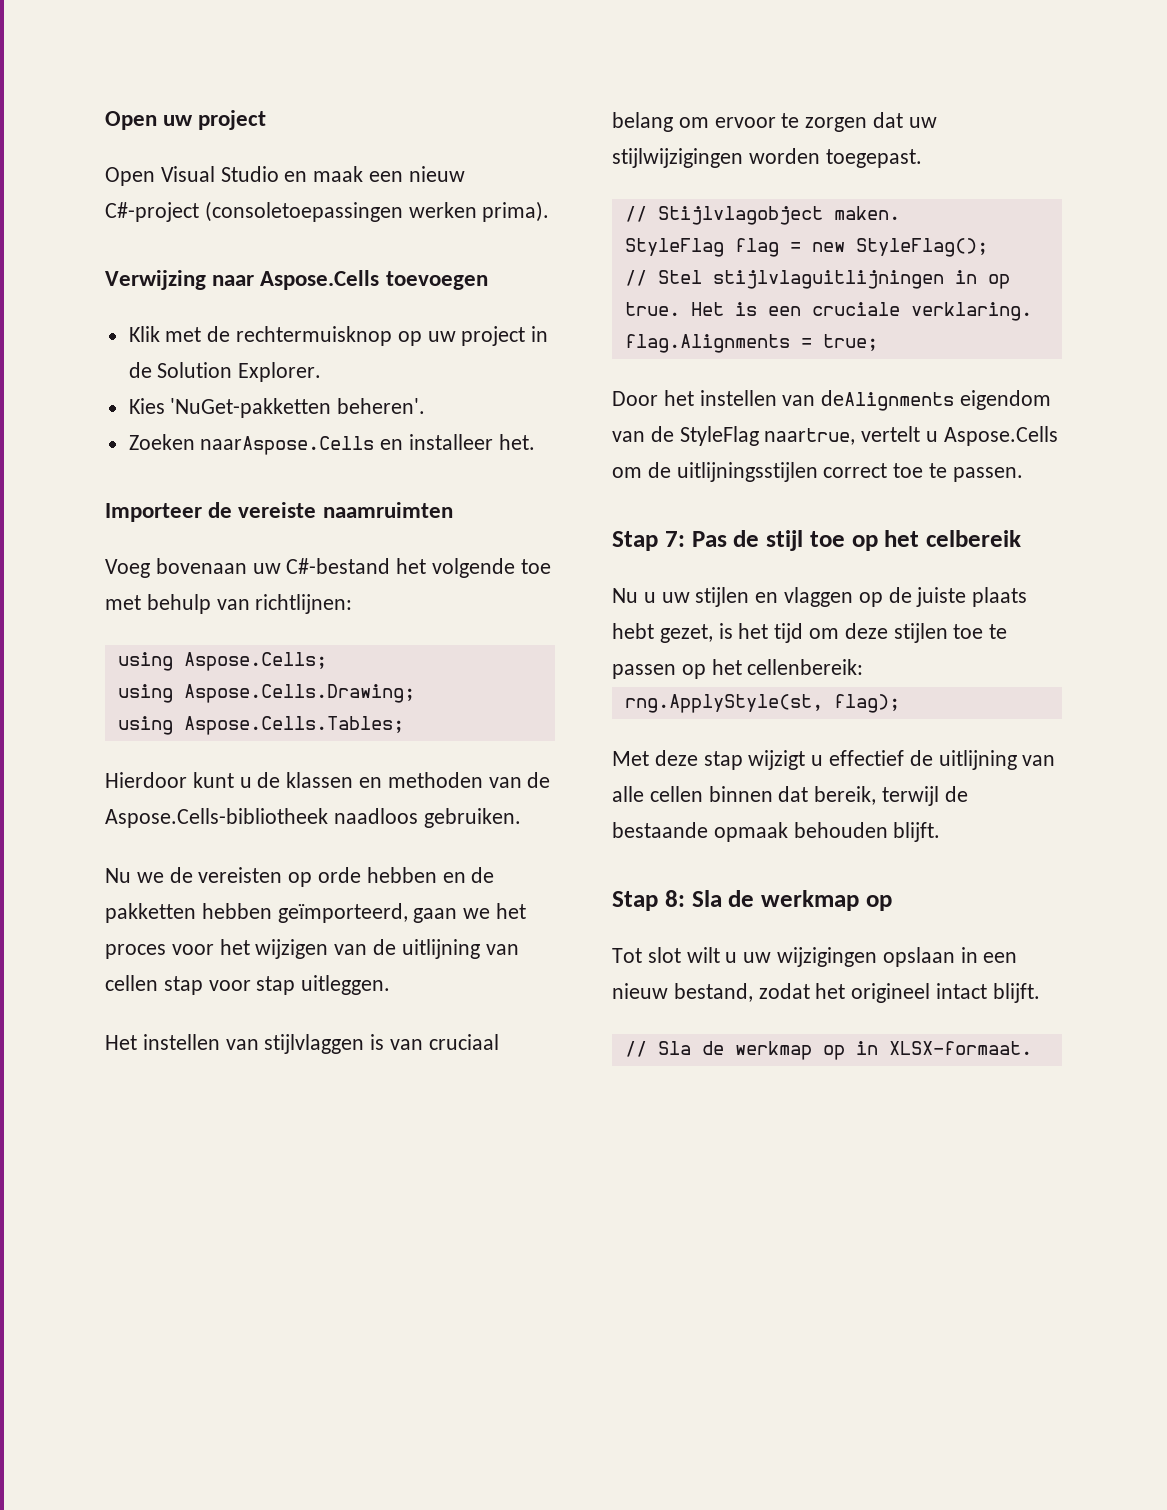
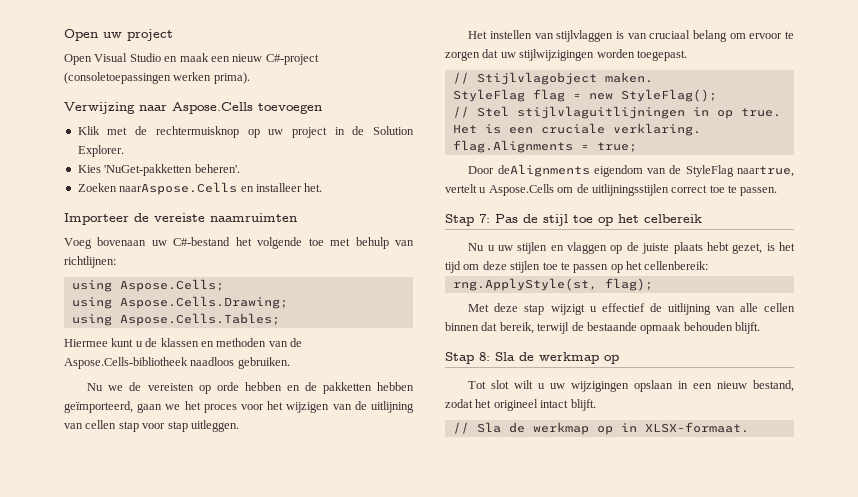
- Hierdoor kunt u de klassen en methoden van de Aspose.Cells-bibliotheek naadloos gebruiken.
+ Hiermee kunt u de klassen en methoden van de Aspose.Cells-bibliotheek naadloos gebruiken.
- Door het instellen van deAlignments eigendom van de StyleFlag naartrue, vertelt u Aspose.Cells om de uitlijningsstijlen correct toe te passen.
+ Door deAlignments eigendom van de StyleFlag naartrue, vertelt u Aspose.Cells om de uitlijningsstijlen correct toe te passen.

